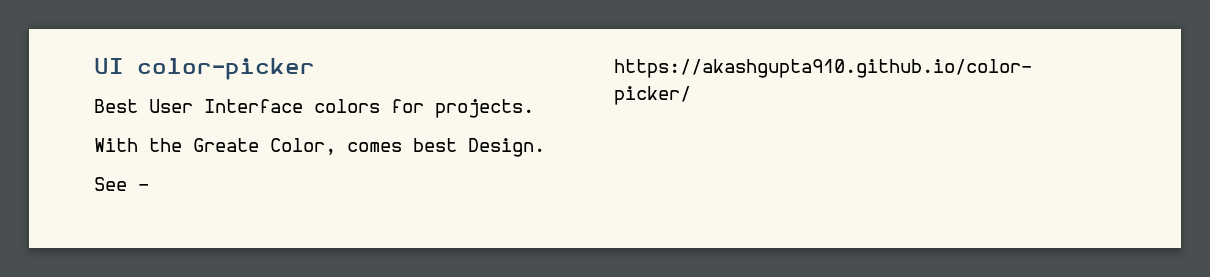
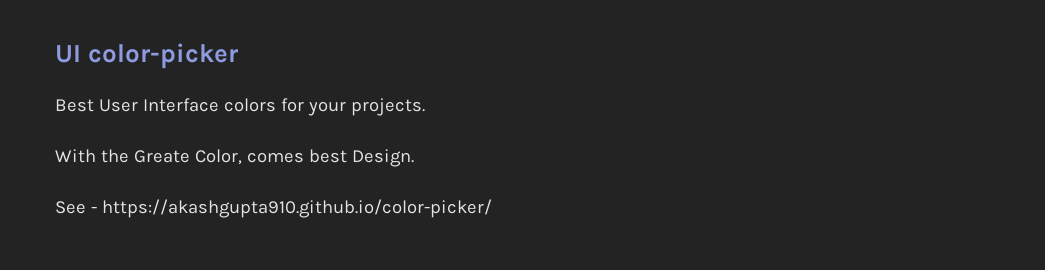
- Best User Interface colors for projects.
+ Best User Interface colors for your projects.

